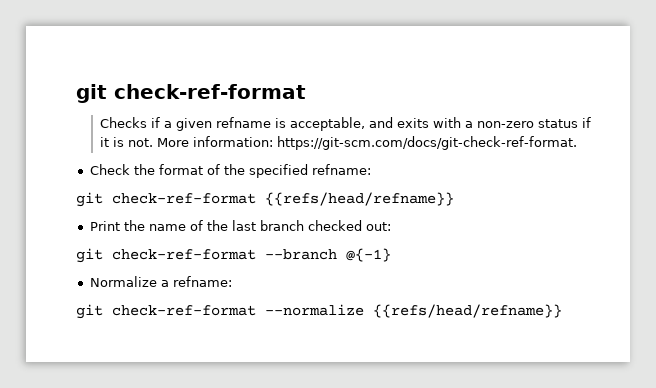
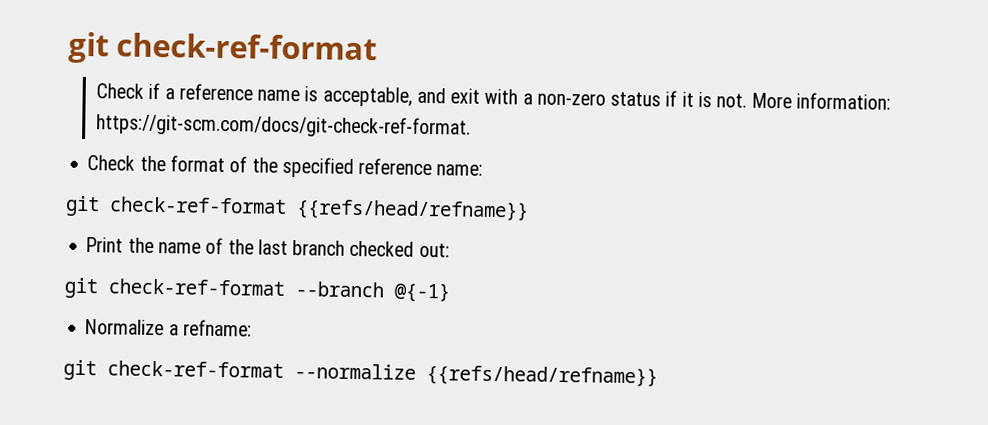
- Checks if a given refname is acceptable, and exits with a non-zero status if it is not.
+ Check if a reference name is acceptable, and exit with a non-zero status if it is not.
- Check the format of the specified refname:
+ Check the format of the specified reference name:

